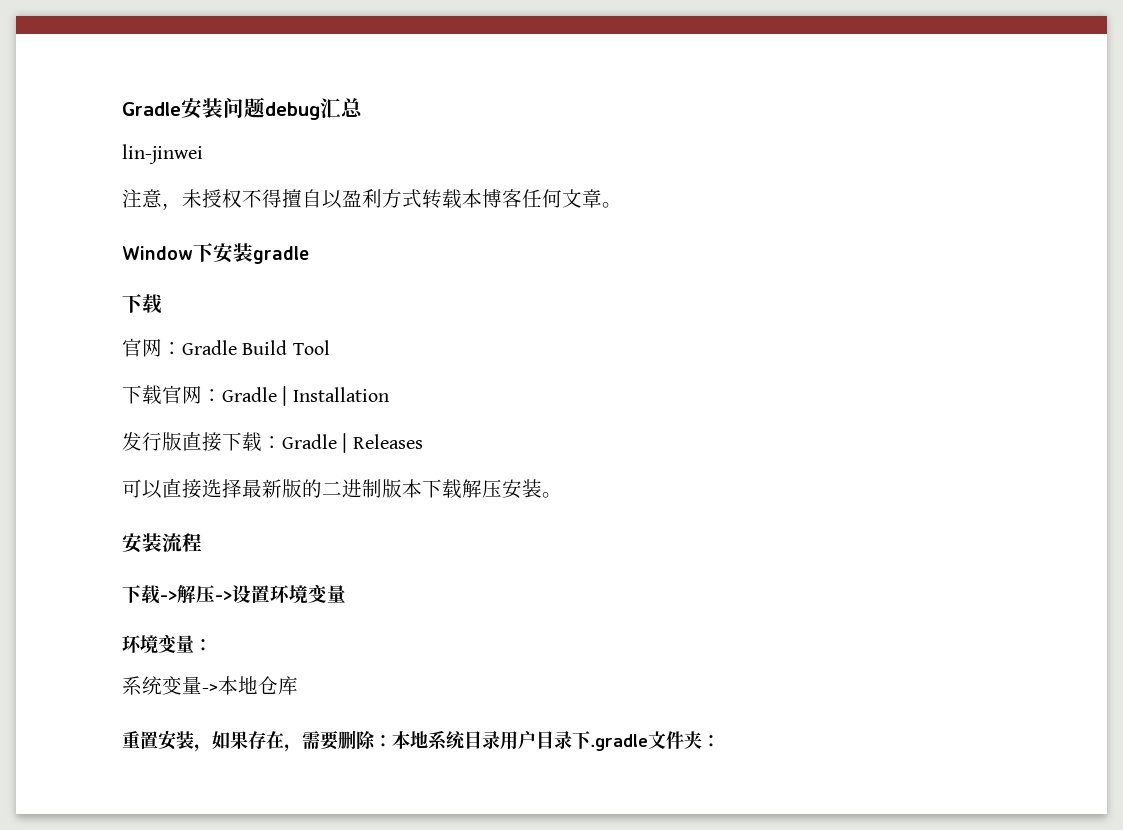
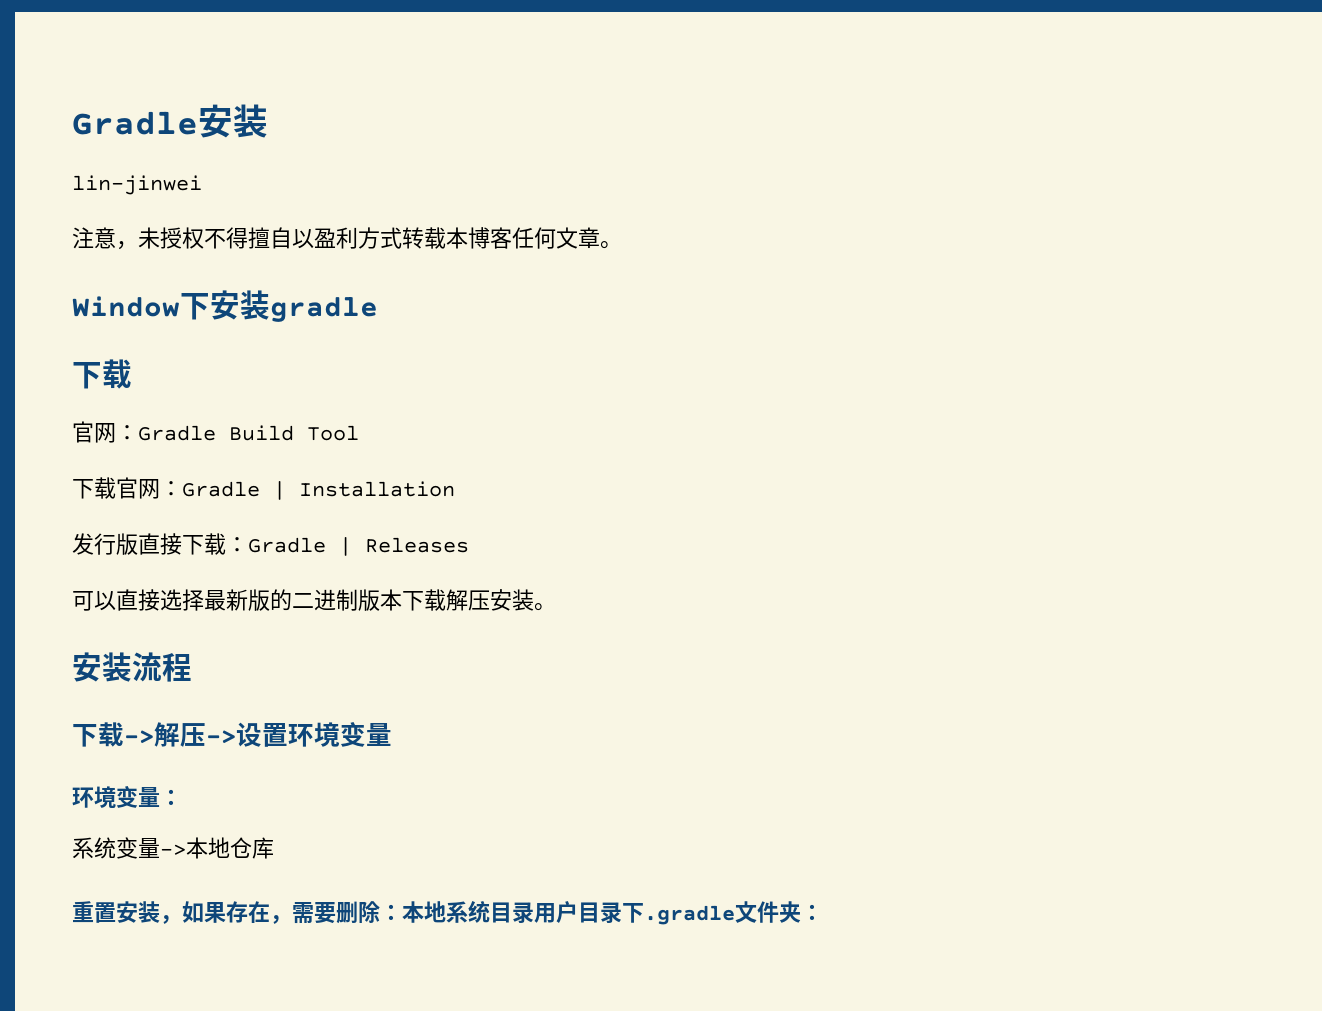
- Gradle安装问题debug汇总
+ Gradle安装

